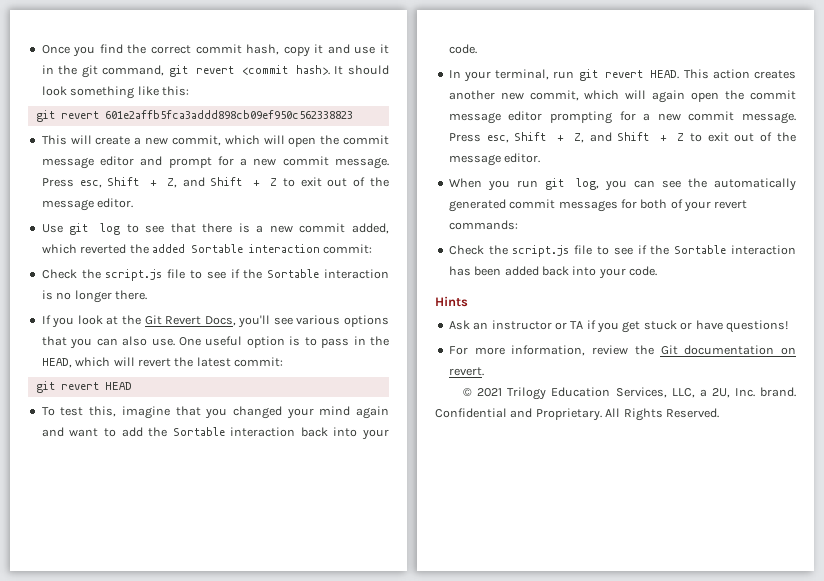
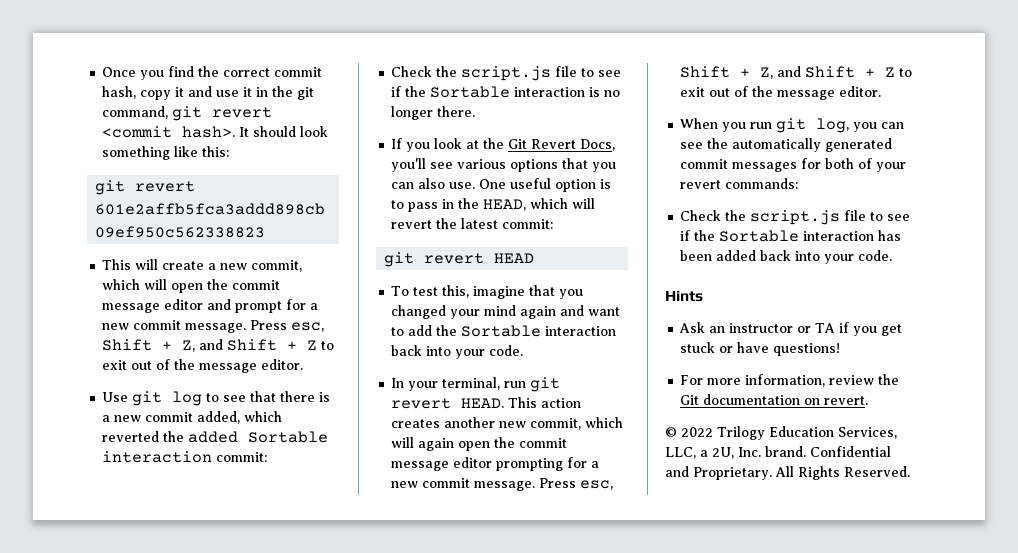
- © 2021 Trilogy Education Services, LLC, a 2U, Inc. brand.
+ © 2022 Trilogy Education Services, LLC, a 2U, Inc. brand.

